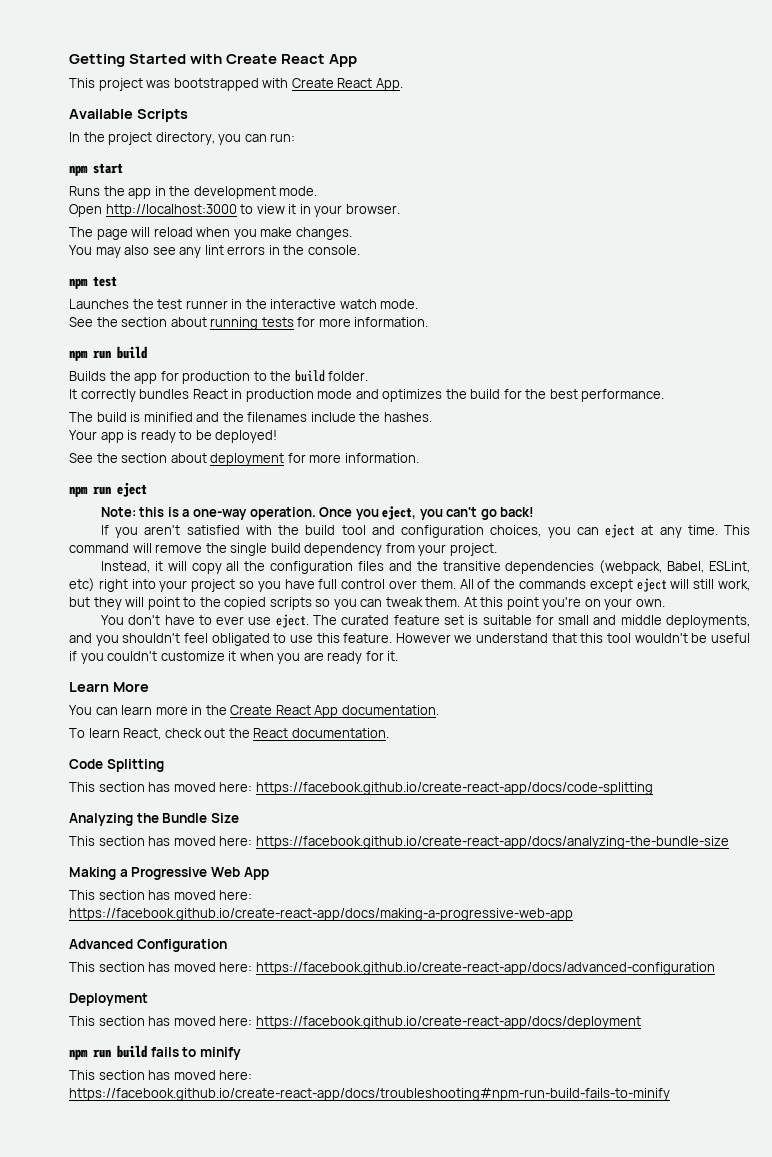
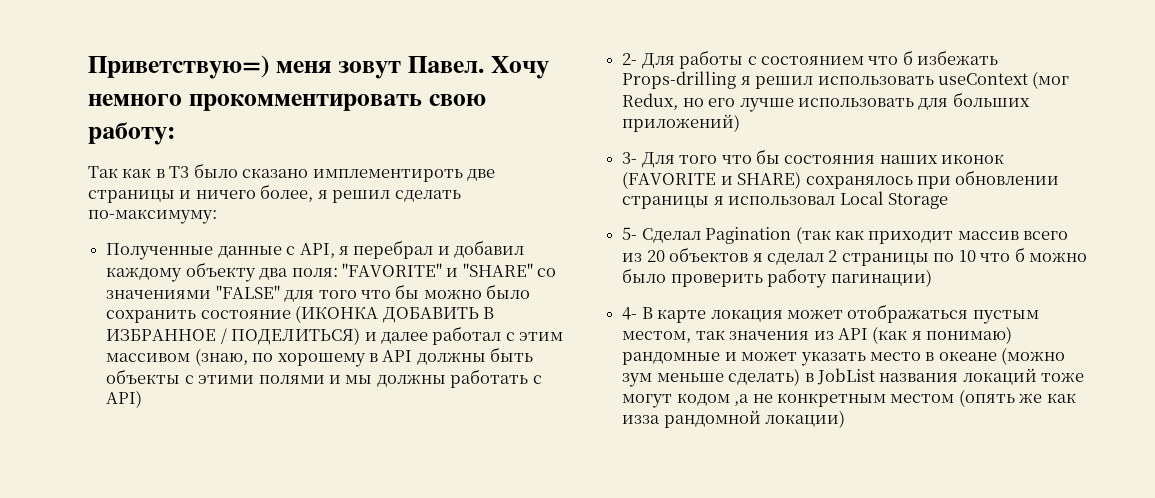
- Getting Started with Create React App
- This project was bootstrapped with Create React App.
- Available Scripts
- In the project directory, you can run:
- npm start
- Runs the app in the development mode.
- Open http://localhost:3000 to view it in your browser.
- The page will reload when you make changes.
- You may also see any lint errors in the console.
- npm test
- Launches the test runner in the interactive watch mode.
- See the section about running tests for more information.
- npm run build
- Builds the app for production to the build folder.
- It correctly bundles React in production mode and optimizes the build for the best performance.
- The build is minified and the filenames include the hashes.
- Your app is ready to be deployed!
- See the section about deployment for more information.
- npm run eject
- Note: this is a one-way operation. Once you eject, you can't go back!
- If you aren't satisfied with the build tool and configuration choices, you can eject at any time. This command will remove the single build dependency from your project.
- Instead, it will copy all the configuration files and the transitive dependencies (webpack, Babel, ESLint, etc) right into your project so you have full control over them. All of the commands except eject will still work, but they will point to the copied scripts so you can tweak them. At this point you're on your own.
- You don't have to ever use eject. The curated feature set is suitable for small and middle deployments, and you shouldn't feel obligated to use this feature. However we understand that this tool wouldn't be useful if you couldn't customize it when you are ready for it.
- Learn More
- You can learn more in the Create React App documentation.
- To learn React, check out the React documentation.
- Code Splitting
- This section has moved here: https://facebook.github.io/create-react-app/docs/code-splitting
- Analyzing the Bundle Size
- This section has moved here: https://facebook.github.io/create-react-app/docs/analyzing-the-bundle-size
- Making a Progressive Web App
- This section has moved here: https://facebook.github.io/create-react-app/docs/making-a-progressive-web-app
- Advanced Configuration
- This section has moved here: https://facebook.github.io/create-react-app/docs/advanced-configuration
- Deployment
- This section has moved here: https://facebook.github.io/create-react-app/docs/deployment
- npm run build fails to minify
- This section has moved here: https://facebook.github.io/create-react-app/docs/troubleshooting#npm-run-build-fails-to-minify
+ Приветствую=) меня зовут Павел. Хочу немного прокомментировать свою работу:
+ Так как в Т3 было сказано имплементироть две страницы и ничего более, я решил сделать по-максимуму:
+ Полученные данные c API, я перебрал и добавил каждому объекту два поля: "FAVORITE" и "SHARE" со значениями "FALSE" для того что бы можно было сохранить состояние (ИКОНКА ДОБАВИТЬ В ИЗБРАННОЕ / ПОДЕЛИТЬСЯ) и далее работал с этим массивом (знаю, по хорошему в API должны быть объекты с этими полями и мы должны работать с API)
+ 2- Для работы с состоянием что б избежать Props-drilling я решил использовать useContext (мог Redux, но его лучше использовать для больших приложений)
+ 3- Для того что бы состояния наших иконок (FAVORITE и SHARE) сохранялось при обновлении страницы я использовал Local Storage
+ 5- Сделал Pagination (так как приходит массив всего из 20 объектов я сделал 2 страницы по 10 что б можно было проверить работу пагинации)
+ 4- В карте локация может отображаться пустым местом, так значения из API (как я понимаю) рандомные и может указать место в океане (можно зум меньше сделать) в JobList названия локаций тоже могут кодом ,а не конкретным местом (опять же как изза рандомной локации)

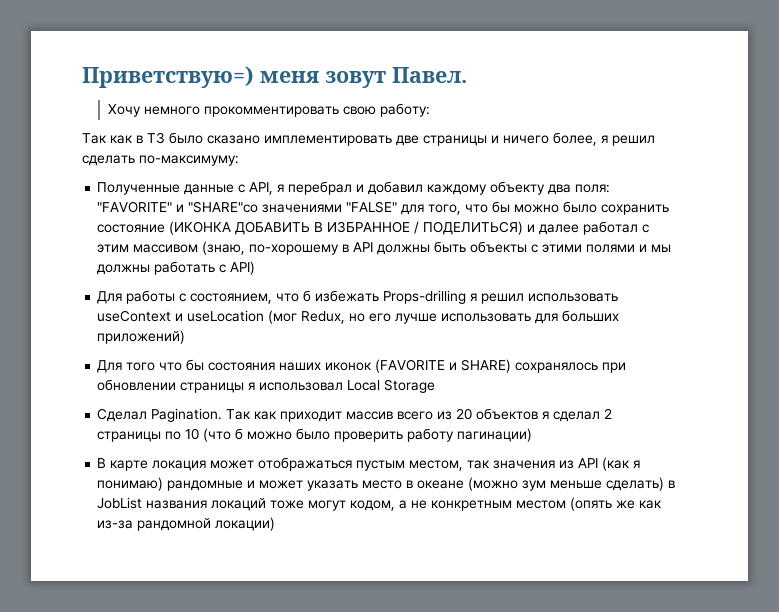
- Приветствую=) меня зовут Павел. Хочу немного прокомментировать свою работу:
+ Приветствую=) меня зовут Павел.
+ Хочу немного прокомментировать свою работу:
- Так как в Т3 было сказано имплементироть две страницы и ничего более, я решил сделать по-максимуму:
+ Так как в Т3 было сказано имплементировать две страницы и ничего более, я решил сделать по-максимуму:
- Полученные данные c API, я перебрал и добавил каждому объекту два поля: "FAVORITE" и "SHARE" со значениями "FALSE" для того что бы можно было сохранить состояние (ИКОНКА ДОБАВИТЬ В ИЗБРАННОЕ / ПОДЕЛИТЬСЯ) и далее работал с этим массивом (знаю, по хорошему в API должны быть объекты с этими полями и мы должны работать с API)
+ Полученные данные c API, я перебрал и добавил каждому объекту два поля: "FAVORITE" и "SHARE"со значениями "FALSE" для того, что бы можно было сохранить состояние (ИКОНКА ДОБАВИТЬ В ИЗБРАННОЕ / ПОДЕЛИТЬСЯ) и далее работал с этим массивом (знаю, по-хорошему в API должны быть объекты с этими полями и мы должны работать с API)
- 2- Для работы с состоянием что б избежать Props-drilling я решил использовать useContext (мог Redux, но его лучше использовать для больших приложений)
+ Для работы с состоянием, что б избежать Props-drilling я решил использовать useContext и useLocation (мог Redux, но его лучше использовать для больших приложений)
- 3- Для того что бы состояния наших иконок (FAVORITE и SHARE) сохранялось при обновлении страницы я использовал Local Storage
+ Для того что бы состояния наших иконок (FAVORITE и SHARE) сохранялось при обновлении страницы я использовал Local Storage
- 5- Сделал Pagination (так как приходит массив всего из 20 объектов я сделал 2 страницы по 10 что б можно было проверить работу пагинации)
+ Сделал Pagination. Так как приходит массив всего из 20 объектов я сделал 2 страницы по 10 (что б можно было проверить работу пагинации)
- 4- В карте локация может отображаться пустым местом, так значения из API (как я понимаю) рандомные и может указать место в океане (можно зум меньше сделать) в JobList названия локаций тоже могут кодом ,а не конкретным местом (опять же как изза рандомной локации)
+ В карте локация может отображаться пустым местом, так значения из API (как я понимаю) рандомные и может указать место в океане (можно зум меньше сделать) в JobList названия локаций тоже могут кодом, а не конкретным местом (опять же как из-за рандомной локации)

